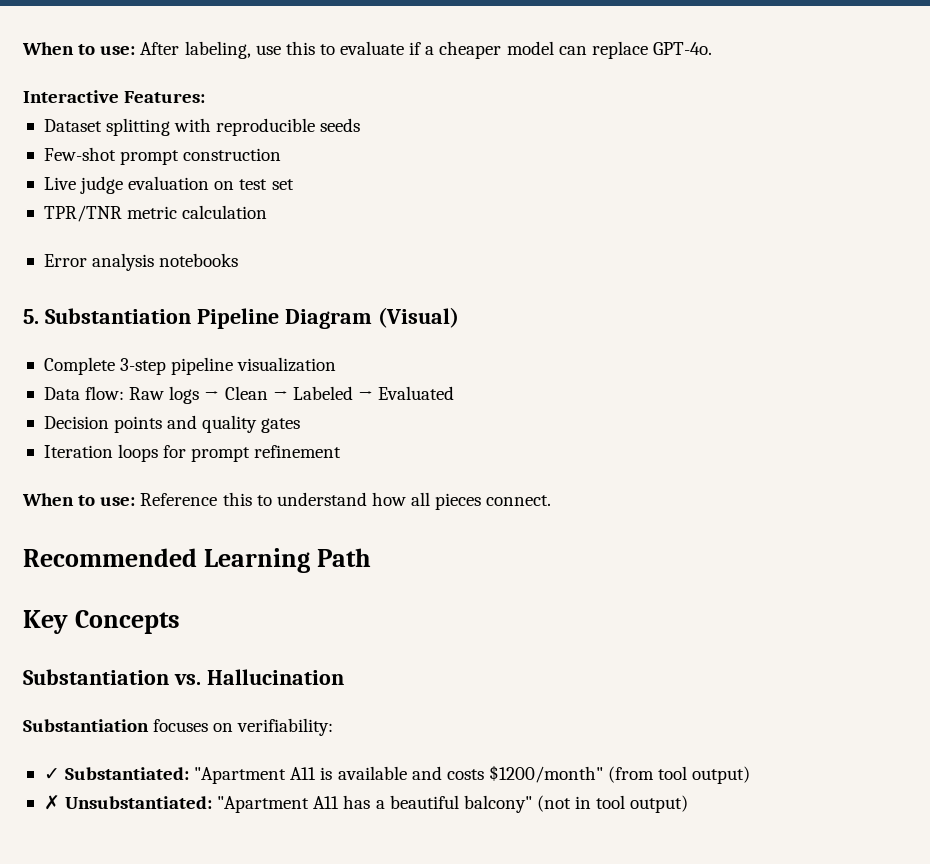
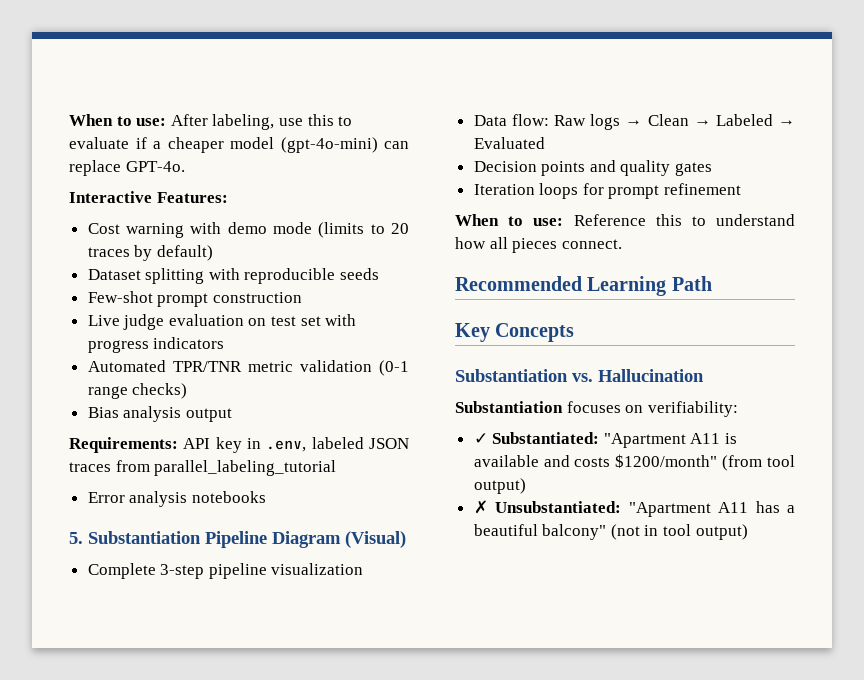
- When to use: After labeling, use this to evaluate if a cheaper model can replace GPT-4o.
+ When to use: After labeling, use this to evaluate if a cheaper model (gpt-4o-mini) can replace GPT-4o.
+ Cost warning with demo mode (limits to 20 traces by default)
- Live judge evaluation on test set
- TPR/TNR metric calculation
+ Live judge evaluation on test set with progress indicators
+ Automated TPR/TNR metric validation (0-1 range checks)
+ Bias analysis output
+ Requirements: API key in .env, labeled JSON traces from parallel_labeling_tutorial

